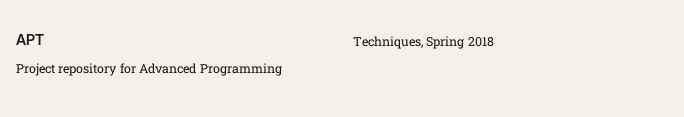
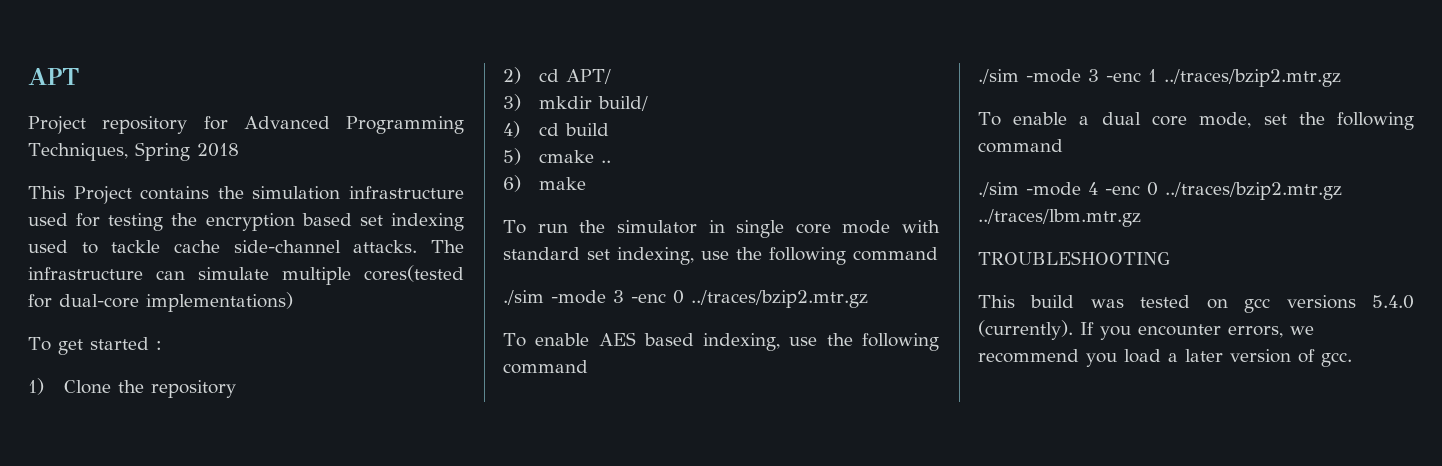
+ This Project contains the simulation infrastructure used for testing the encryption based set indexing used to tackle cache side-channel attacks. The infrastructure can simulate multiple cores(tested for dual-core implementations)
+ To get started :
+ 1) Clone the repository
+ 2) cd APT/
+ 3) mkdir build/
+ 4) cd build
+ 5) cmake ..
+ 6) make
+ To run the simulator in single core mode with standard set indexing, use the following command
+ ./sim -mode 3 -enc 0 ../traces/bzip2.mtr.gz
+ To enable AES based indexing, use the following command
+ ./sim -mode 3 -enc 1 ../traces/bzip2.mtr.gz
+ To enable a dual core mode, set the following command
+ ./sim -mode 4 -enc 0 ../traces/bzip2.mtr.gz ../traces/lbm.mtr.gz
+ TROUBLESHOOTING
+ This build was tested on gcc versions 5.4.0 (currently). If you encounter errors, we recommend you load a later version of gcc.

